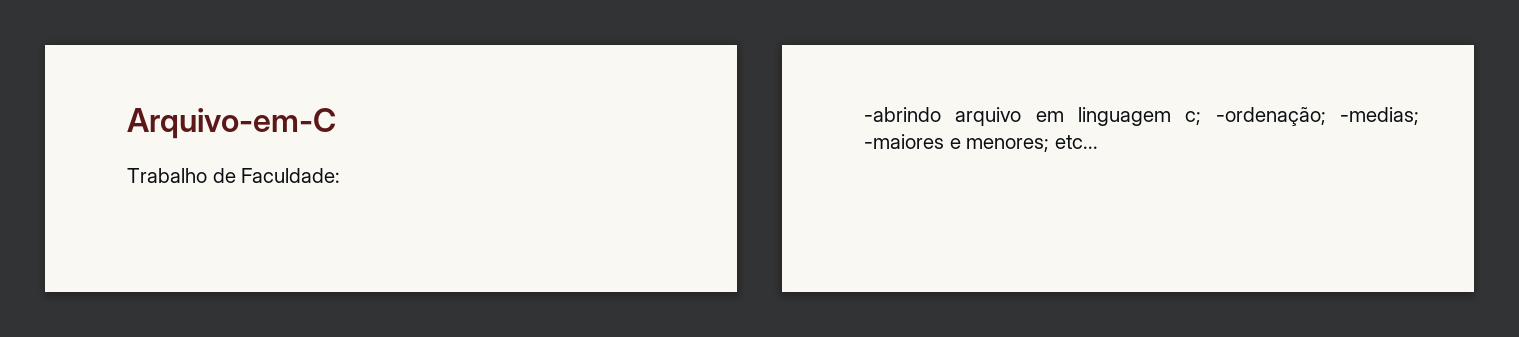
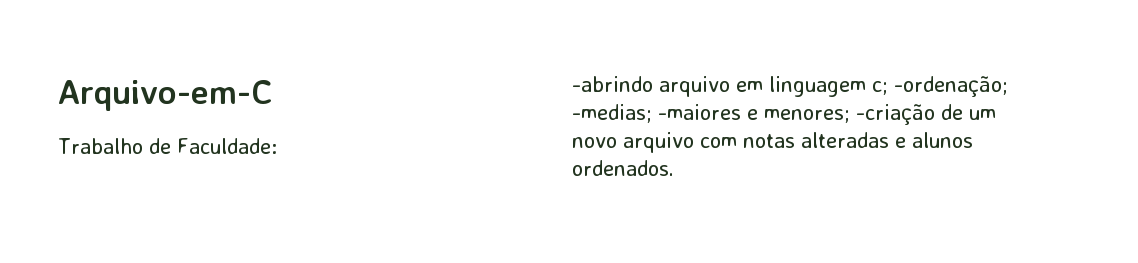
- -abrindo arquivo em linguagem c; -ordenação; -medias; -maiores e menores; etc...
+ -abrindo arquivo em linguagem c; -ordenação; -medias; -maiores e menores; -criação de um novo arquivo com notas alteradas e alunos ordenados.

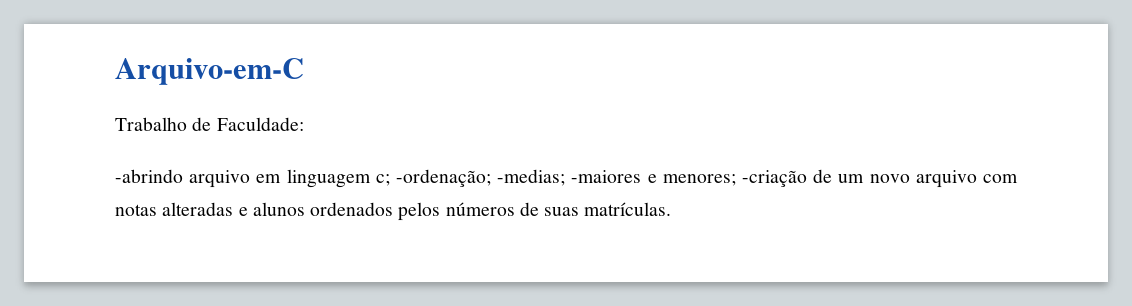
- -abrindo arquivo em linguagem c; -ordenação; -medias; -maiores e menores; -criação de um novo arquivo com notas alteradas e alunos ordenados.
+ -abrindo arquivo em linguagem c; -ordenação; -medias; -maiores e menores; -criação de um novo arquivo com notas alteradas e alunos ordenados pelos números de suas matrículas.

